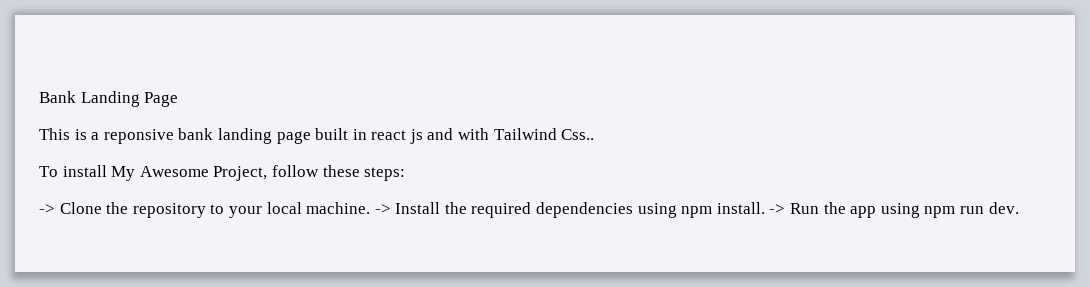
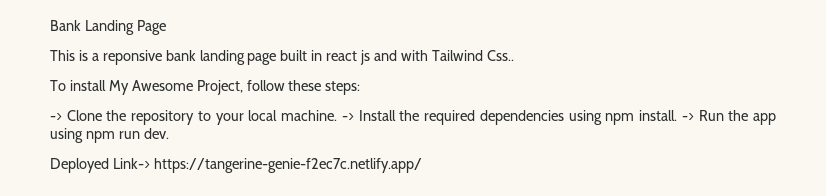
+ Deployed Link-> https://tangerine-genie-f2ec7c.netlify.app/

